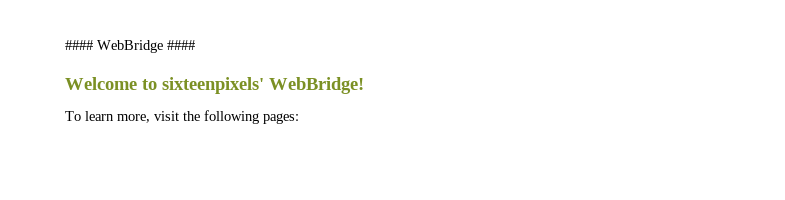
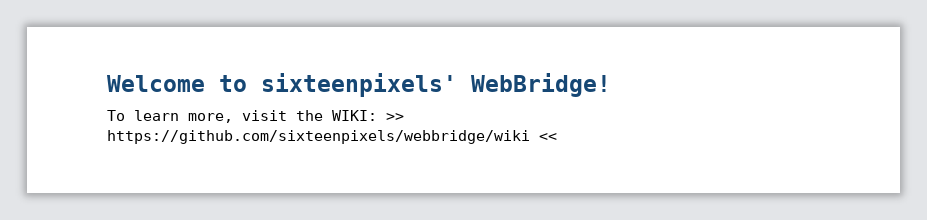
- #### WebBridge ####
- To learn more, visit the following pages:
+ To learn more, visit the WIKI: >> https://github.com/sixteenpixels/webbridge/wiki <<

